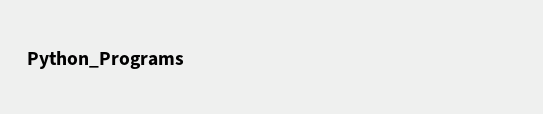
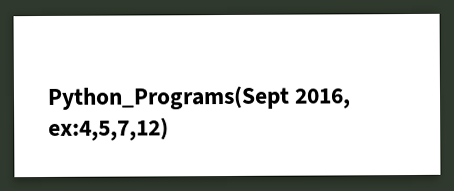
- Python_Programs
+ Python_Programs(Sept 2016, ex:4,5,7,12)

